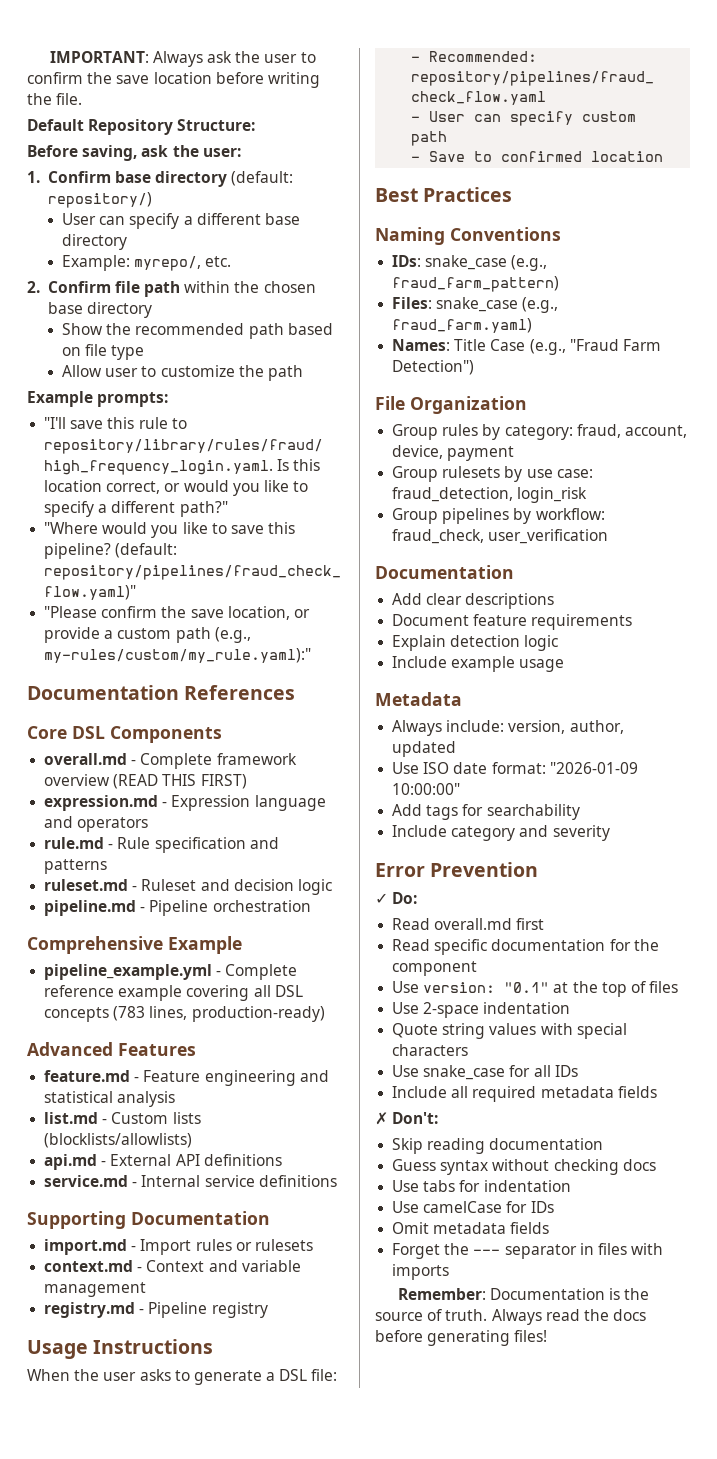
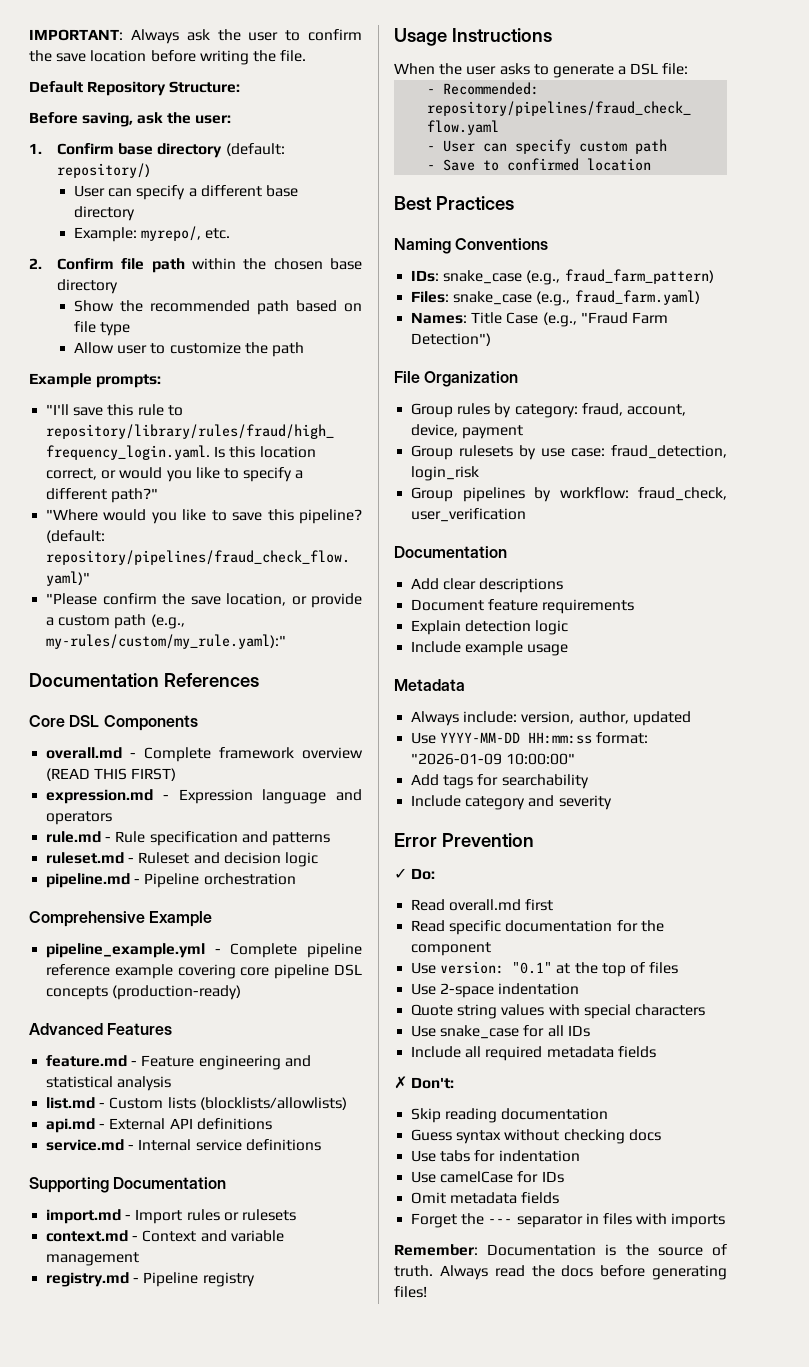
- pipeline_example.yml - Complete reference example covering all DSL concepts (783 lines, production-ready)
+ pipeline_example.yml - Complete pipeline reference example covering core pipeline DSL concepts (production-ready)
- Use ISO date format: "2026-01-09 10:00:00"
+ Use YYYY-MM-DD HH:mm:ss format: "2026-01-09 10:00:00"

